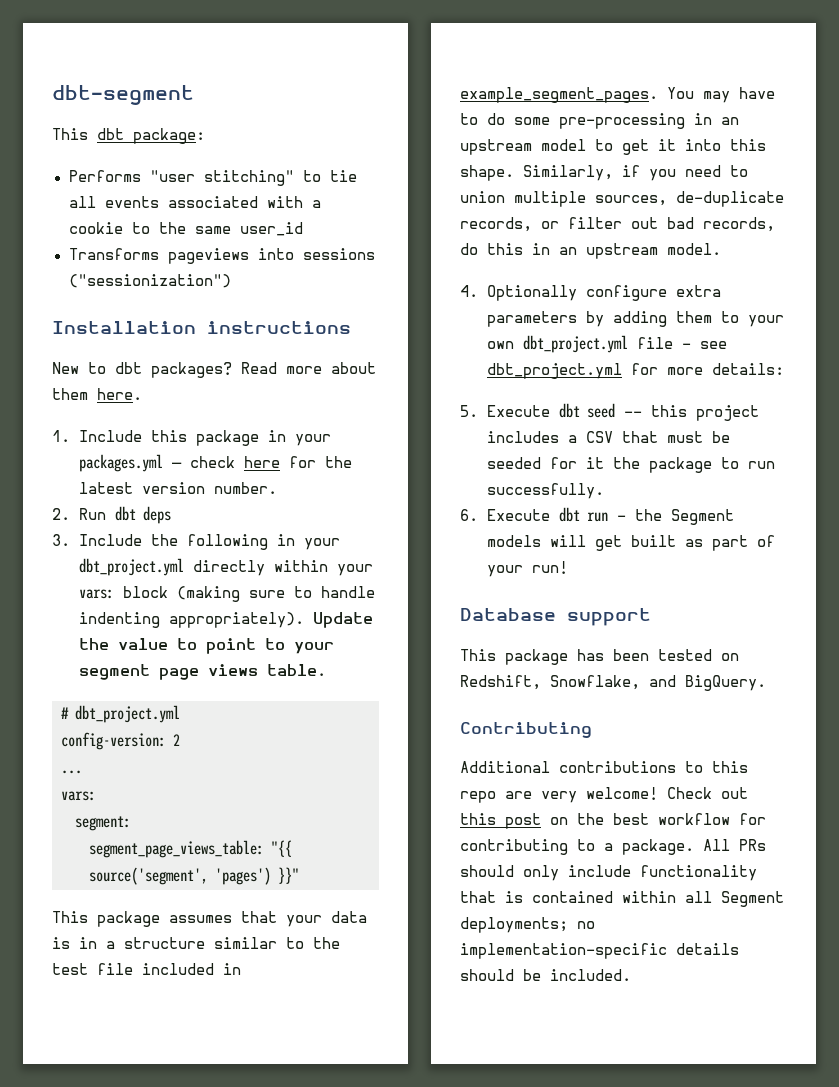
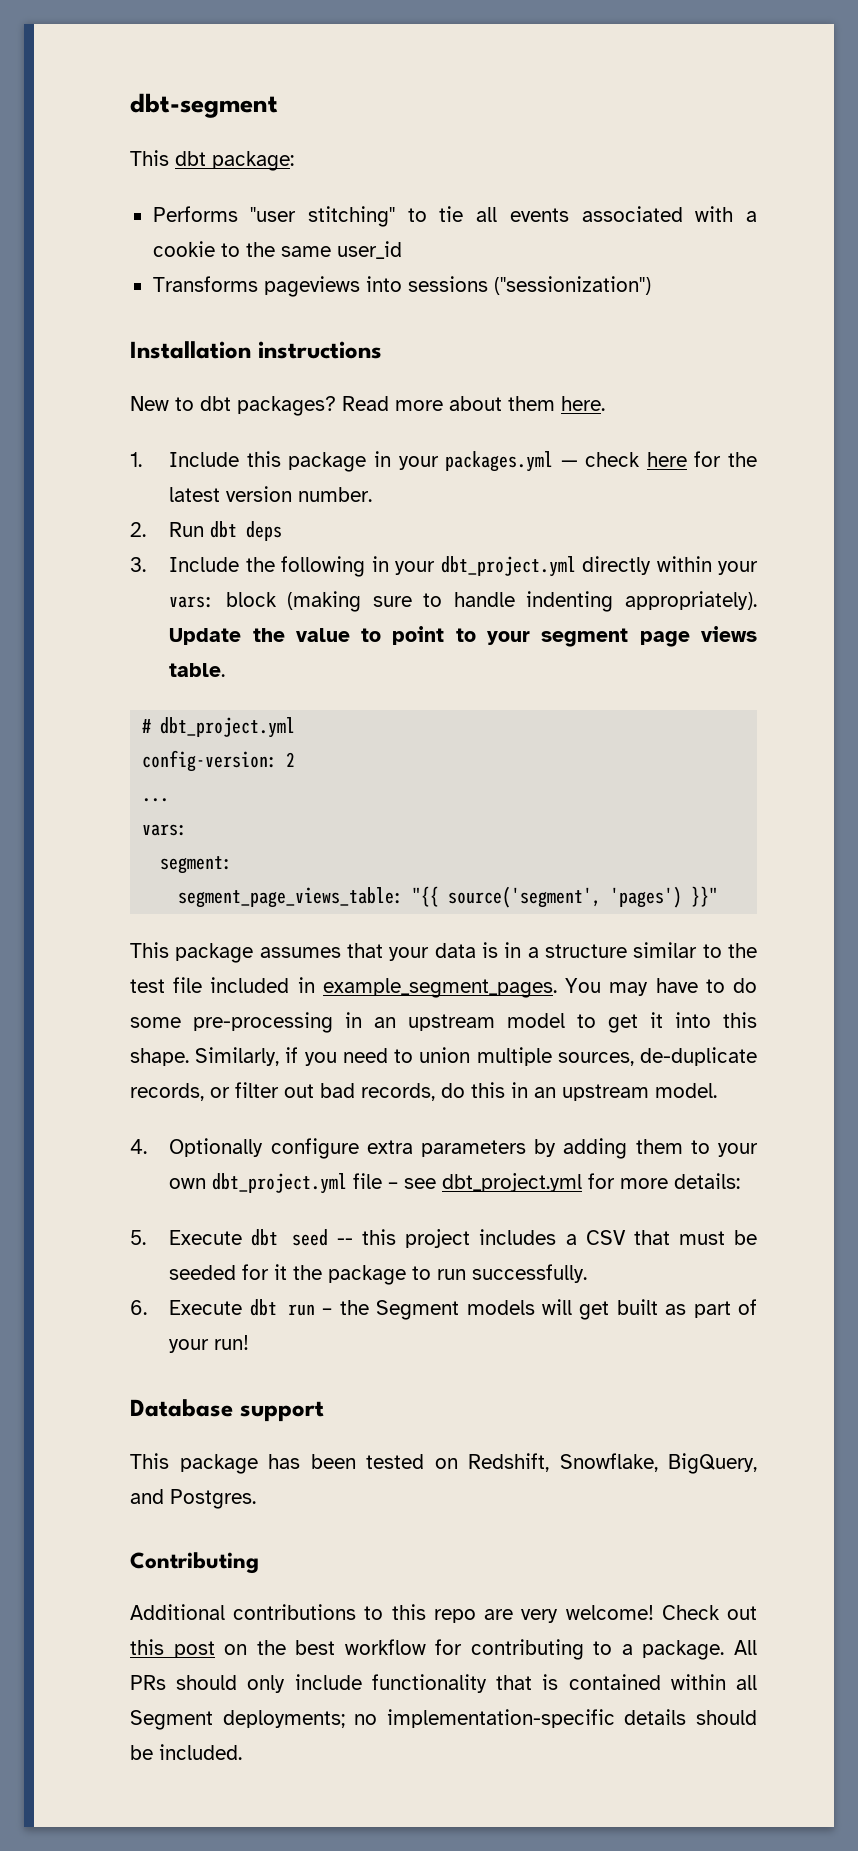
- This package has been tested on Redshift, Snowflake, and BigQuery.
+ This package has been tested on Redshift, Snowflake, BigQuery, and Postgres.

